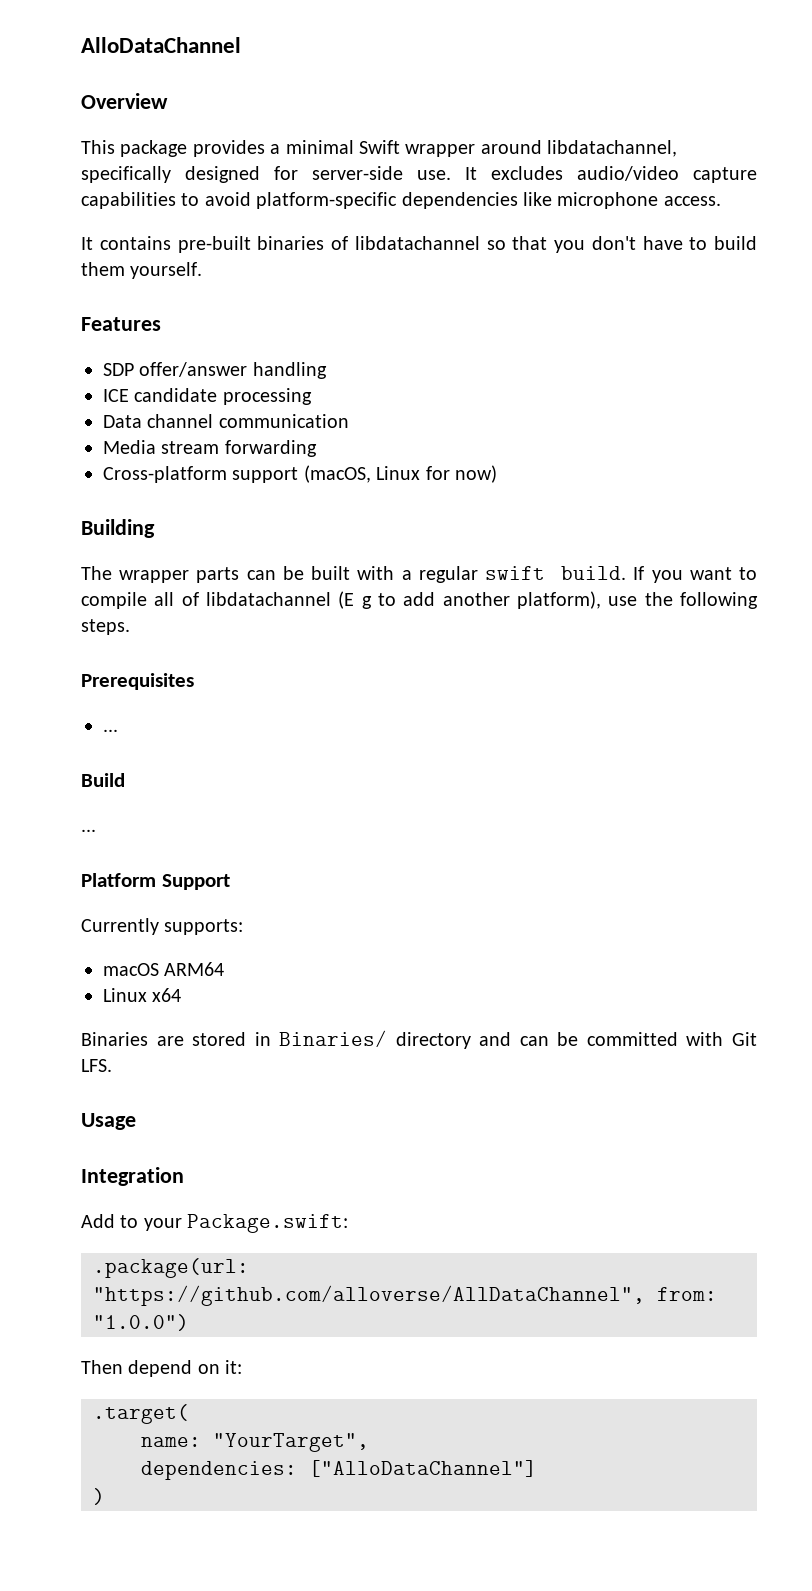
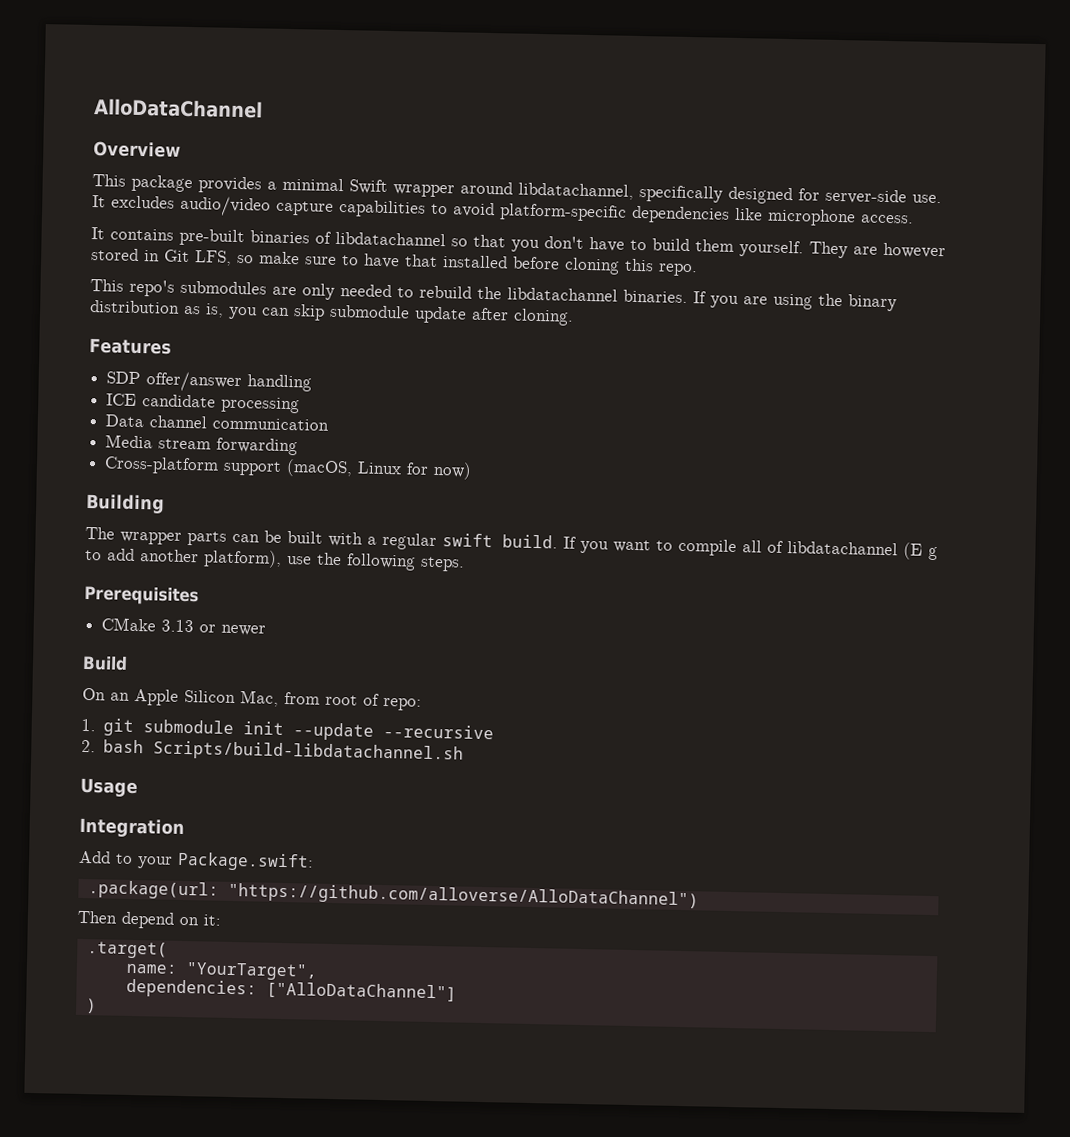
+ They are however stored in Git LFS, so make sure to have that installed before cloning this repo.
+ This repo's submodules are only needed to rebuild the libdatachannel binaries. If you are using the binary distribution as is, you can skip submodule update after cloning.
  Prerequisites
- ...
+ CMake 3.13 or newer
  Build
- ...
- Platform Support
- Currently supports:
- macOS ARM64
- Linux x64
- Binaries are stored in Binaries/ directory and can be committed with Git LFS.
+ On an Apple Silicon Mac, from root of repo:
+ 1. git submodule init --update --recursive
+ 2. bash Scripts/build-libdatachannel.sh
- .package(url: "https://github.com/alloverse/AllDataChannel", from: "1.0.0")
+ .package(url: "https://github.com/alloverse/AlloDataChannel")

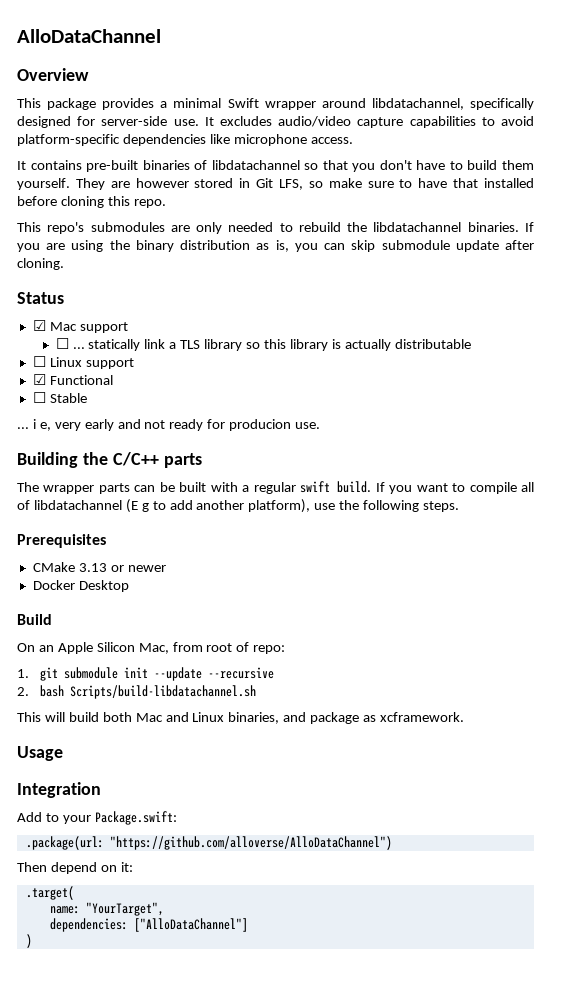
- Features
- SDP offer/answer handling
- ICE candidate processing
- Data channel communication
- Media stream forwarding
- Cross-platform support (macOS, Linux for now)
- Building
+ Status
+ ☑ Mac support
+ ☐ ... statically link a TLS library so this library is actually distributable
+ ☐ Linux support
+ ☑ Functional
+ ☐ Stable
+ ... i e, very early and not ready for producion use.
+ Building the C/C++ parts
+ Docker Desktop
+ This will build both Mac and Linux binaries, and package as xcframework.

